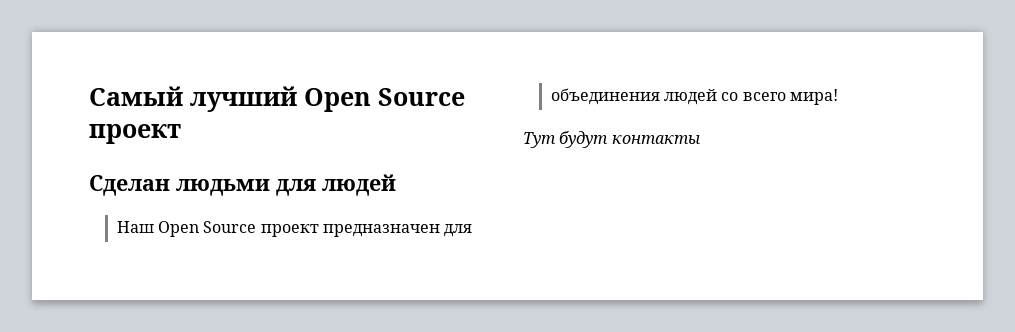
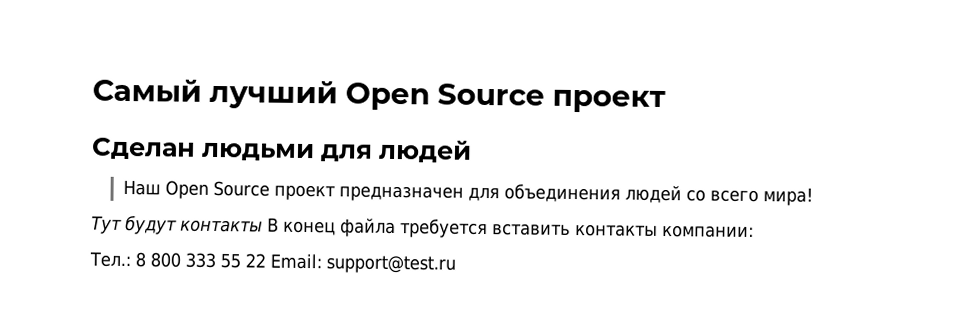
- Тут будут контакты
+ Тут будут контакты В конец файла требуется вставить контакты компании:
+ Тел.: 8 800 333 55 22 Email: support@test.ru

